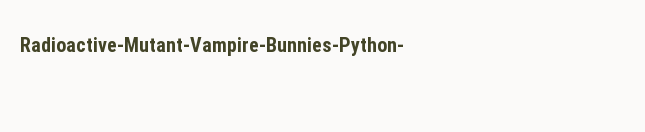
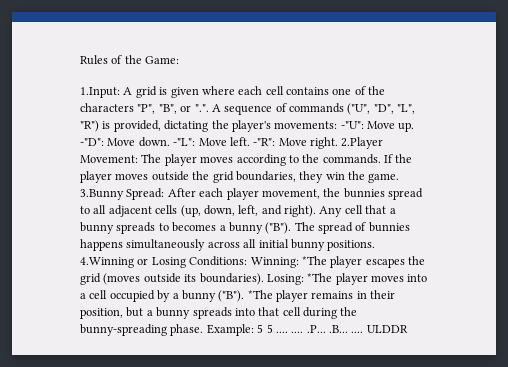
- Radioactive-Mutant-Vampire-Bunnies-Python-
+ Rules of the Game:
+ 1.Input: A grid is given where each cell contains one of the characters "P", "B", or ".". A sequence of commands ("U", "D", "L", "R") is provided, dictating the player's movements: -"U": Move up. -"D": Move down. -"L": Move left. -"R": Move right. 2.Player Movement: The player moves according to the commands. If the player moves outside the grid boundaries, they win the game. 3.Bunny Spread: After each player movement, the bunnies spread to all adjacent cells (up, down, left, and right). Any cell that a bunny spreads to becomes a bunny ("B"). The spread of bunnies happens simultaneously across all initial bunny positions. 4.Winning or Losing Conditions: Winning: *The player escapes the grid (moves outside its boundaries). Losing: *The player moves into a cell occupied by a bunny ("B"). *The player remains in their position, but a bunny spreads into that cell during the bunny-spreading phase. Example: 5 5 .... .... .P... .B... .... ULDDR

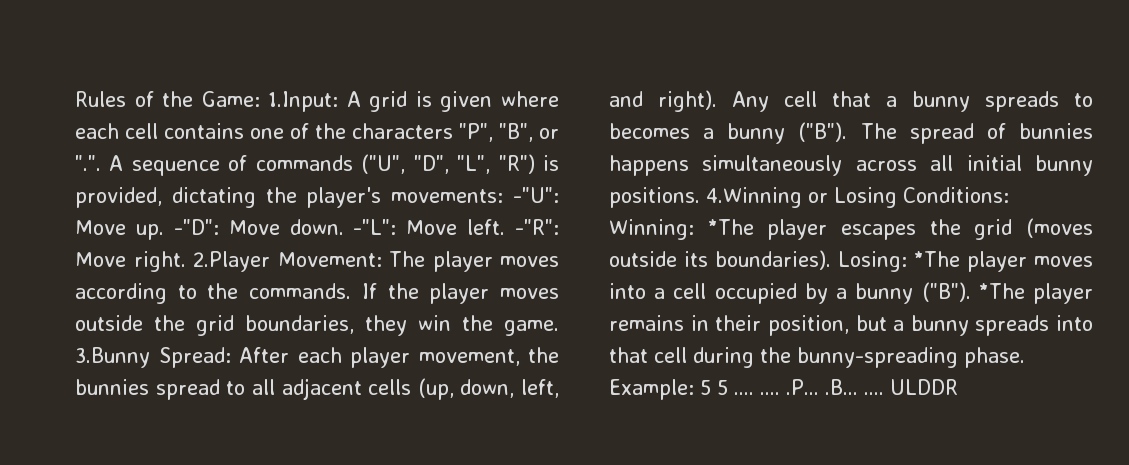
- Rules of the Game:
- 1.Input: A grid is given where each cell contains one of the characters "P", "B", or ".". A sequence of commands ("U", "D", "L", "R") is provided, dictating the player's movements: -"U": Move up.
+ Rules of the Game: 1.Input: A grid is given where each cell contains one of the characters "P", "B", or ".". A sequence of commands ("U", "D", "L", "R") is provided, dictating the player's movements: -"U": Move up.

